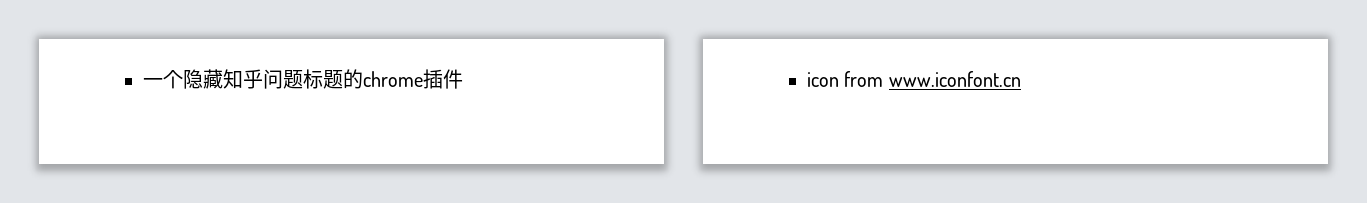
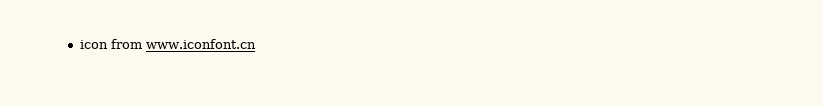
- 一个隐藏知乎问题标题的chrome插件

